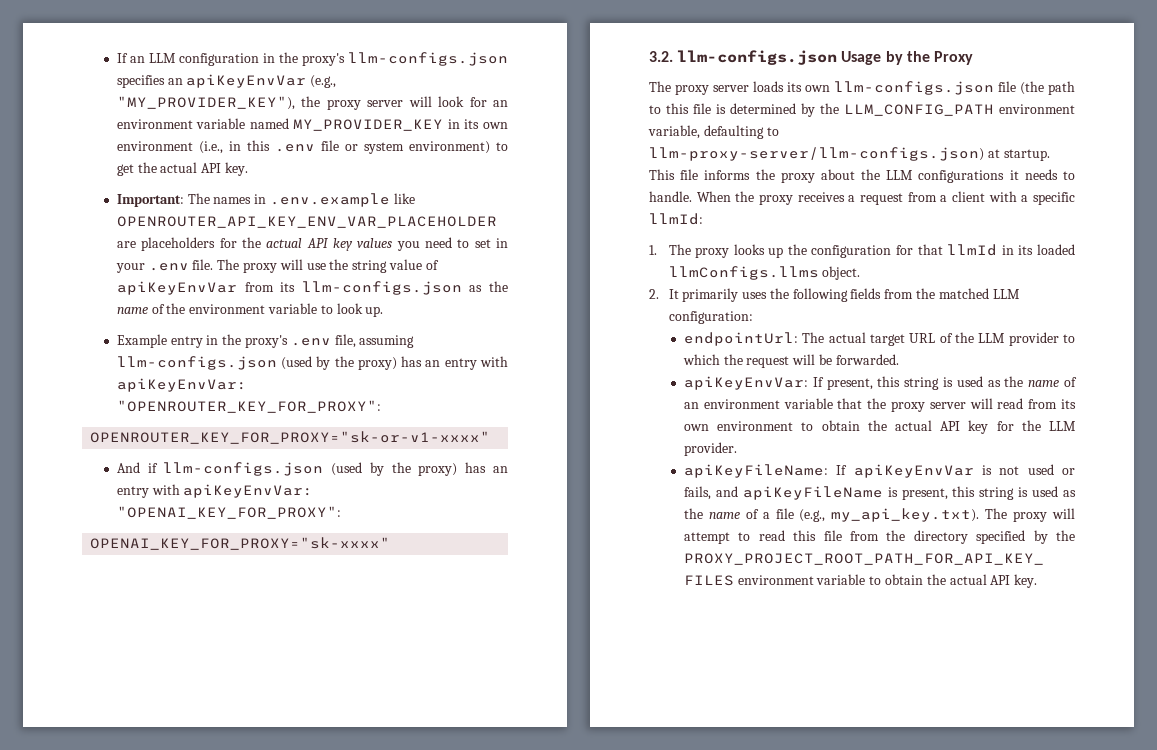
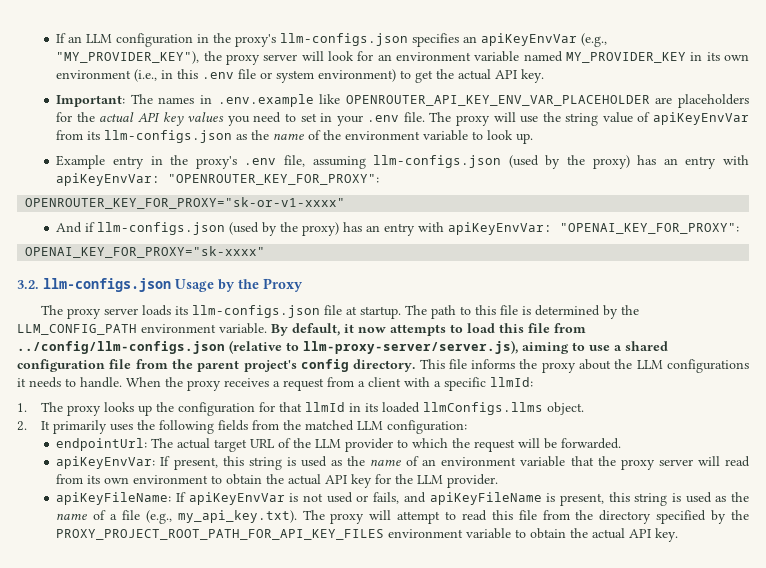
- The proxy server loads its own llm-configs.json file (the path to this file is determined by the LLM_CONFIG_PATH environment variable, defaulting to llm-proxy-server/llm-configs.json) at startup.
+ The proxy server loads its llm-configs.json file at startup. The path to this file is determined by the LLM_CONFIG_PATH environment variable. By default, it now attempts to load this file from ../config/llm-configs.json (relative to llm-proxy-server/server.js), aiming to use a shared configuration file from the parent project's config directory.

